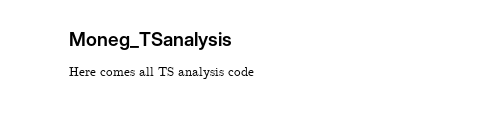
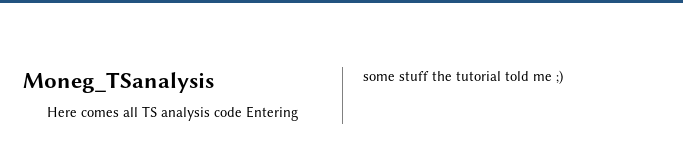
- Here comes all TS analysis code
+ Here comes all TS analysis code Entering some stuff the tutorial told me ;)

